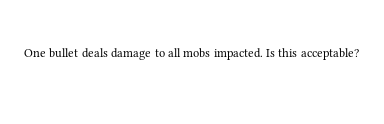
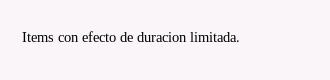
- One bullet deals damage to all mobs impacted. Is this acceptable?
+ Items con efecto de duracion limitada.

